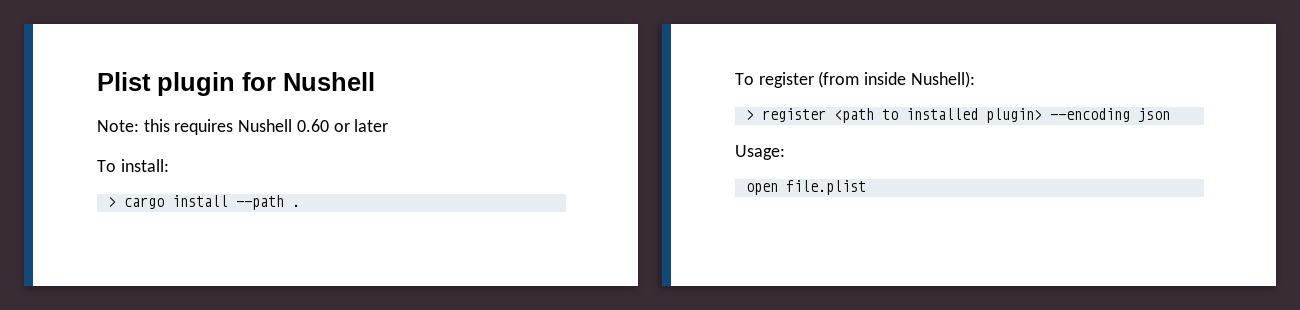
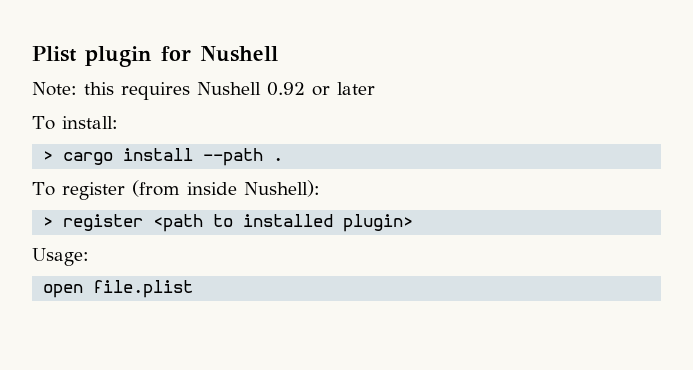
- Note: this requires Nushell 0.60 or later
+ Note: this requires Nushell 0.92 or later
- > register <path to installed plugin> --encoding json
+ > register <path to installed plugin>

